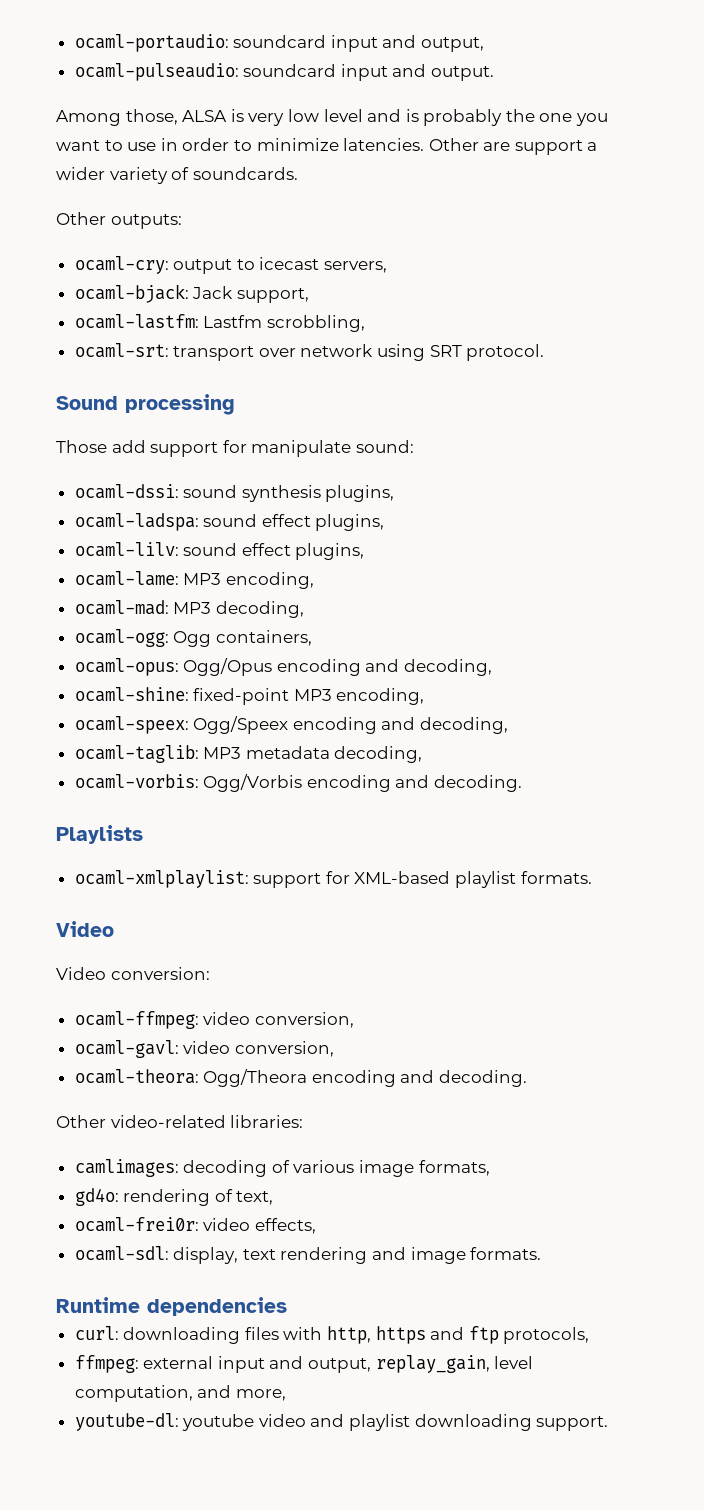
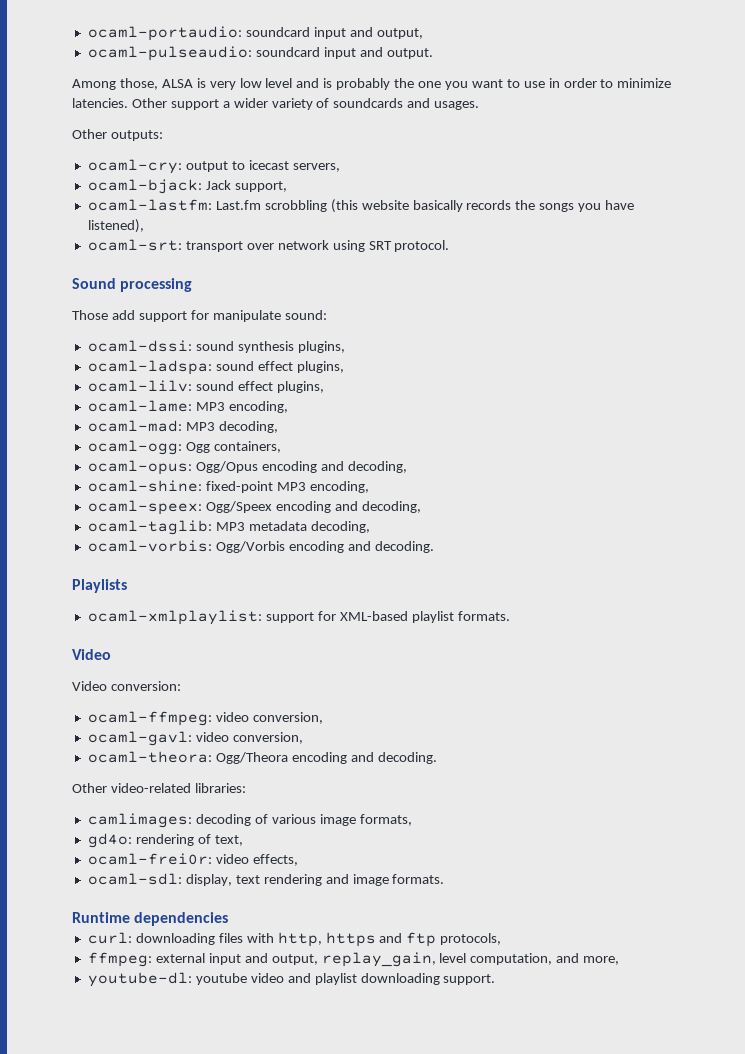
- Other are support a wider variety of soundcards.
+ Other support a wider variety of soundcards and usages.
- ocaml-lastfm: Lastfm scrobbling,
+ ocaml-lastfm: Last.fm scrobbling (this website basically records the songs you have listened),

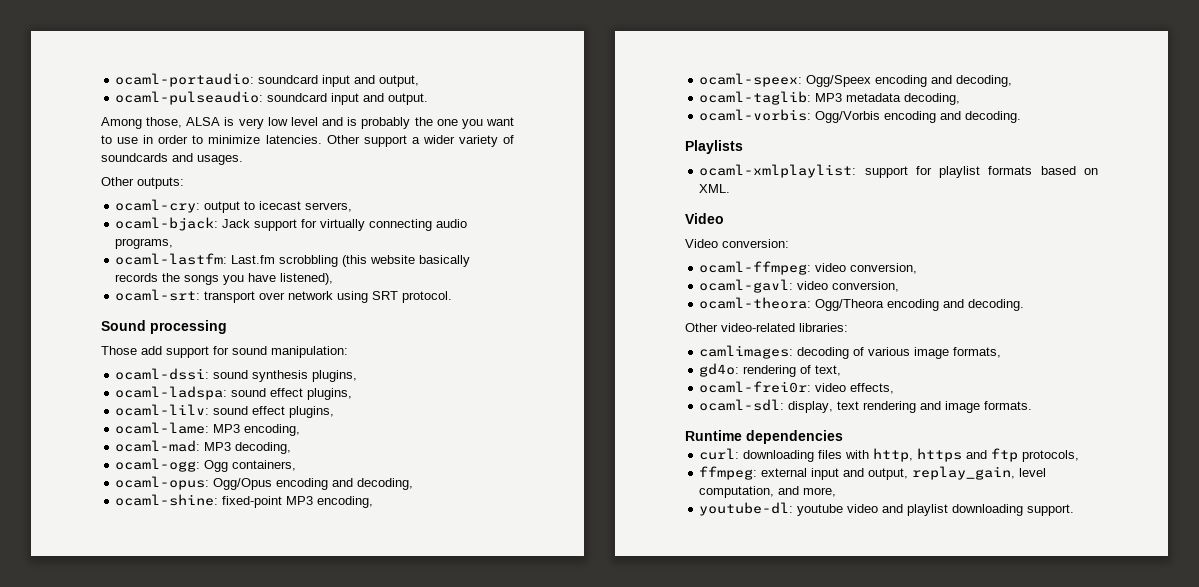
- ocaml-bjack: Jack support,
+ ocaml-bjack: Jack support for virtually connecting audio programs,
- Those add support for manipulate sound:
+ Those add support for sound manipulation:
- ocaml-xmlplaylist: support for XML-based playlist formats.
+ ocaml-xmlplaylist: support for playlist formats based on XML.

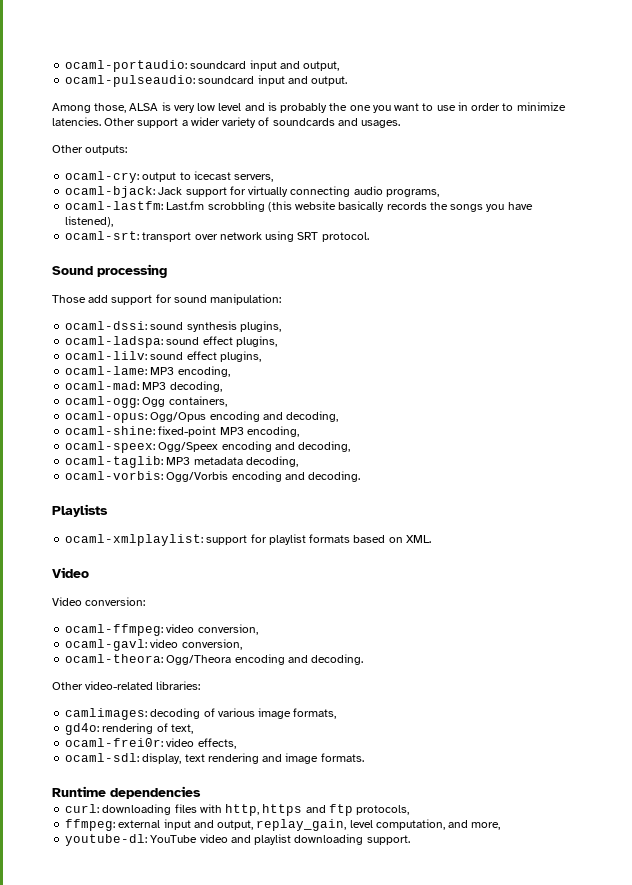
- youtube-dl: youtube video and playlist downloading support.
+ youtube-dl: YouTube video and playlist downloading support.

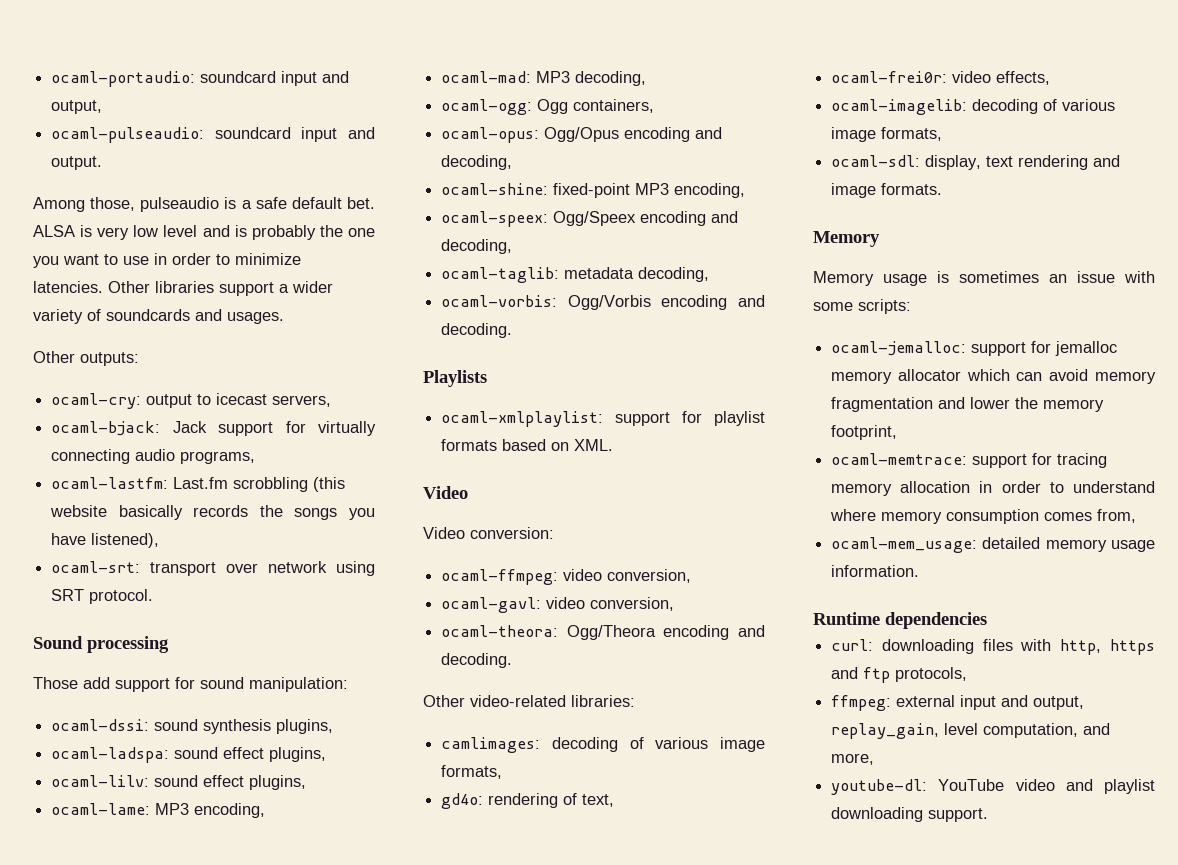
- Among those, ALSA is very low level and is probably the one you want to use in order to minimize latencies.
+ Among those, pulseaudio is a safe default bet. ALSA is very low level and is probably the one you want to use in order to minimize latencies.
- Other support a wider variety of soundcards and usages.
+ Other libraries support a wider variety of soundcards and usages.
- ocaml-taglib: MP3 metadata decoding,
+ ocaml-taglib: metadata decoding,
+ ocaml-imagelib: decoding of various image formats,
  ocaml-sdl: display, text rendering and image formats.
+ Memory
+ Memory usage is sometimes an issue with some scripts:
+ ocaml-jemalloc: support for jemalloc memory allocator which can avoid memory fragmentation and lower the memory footprint,
+ ocaml-memtrace: support for tracing memory allocation in order to understand where memory consumption comes from,
+ ocaml-mem_usage: detailed memory usage information.

